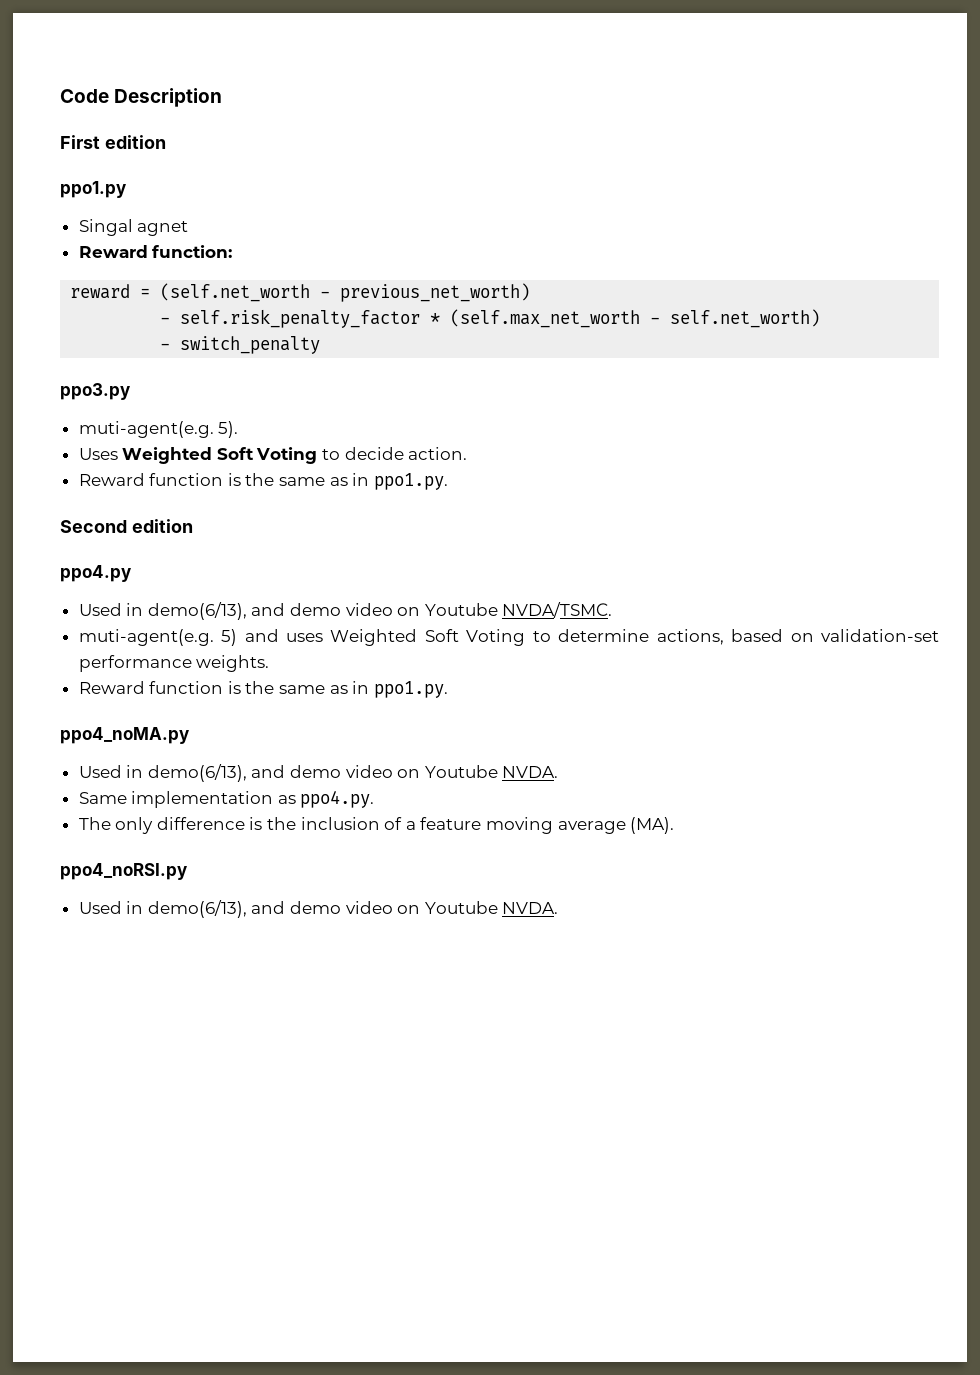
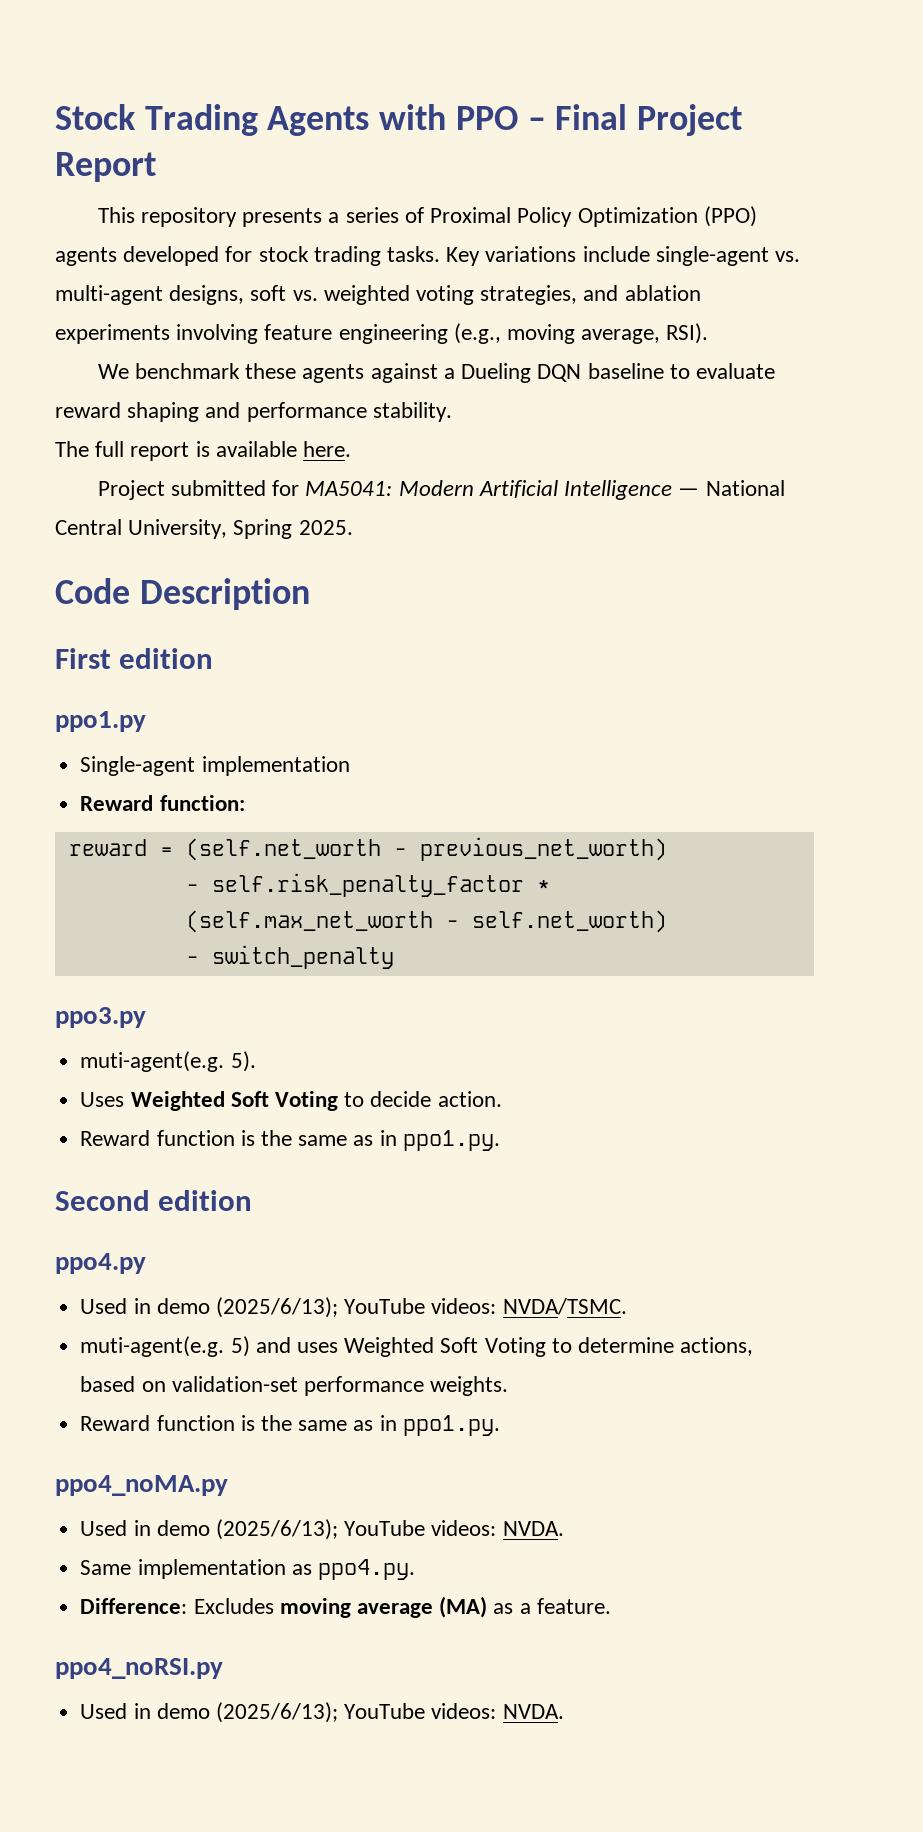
+ Stock Trading Agents with PPO – Final Project Report
+ This repository presents a series of Proximal Policy Optimization (PPO) agents developed for stock trading tasks. Key variations include single-agent vs. multi-agent designs, soft vs. weighted voting strategies, and ablation experiments involving feature engineering (e.g., moving average, RSI).
+ We benchmark these agents against a Dueling DQN baseline to evaluate reward shaping and performance stability.
+ The full report is available here.
+ Project submitted for MA5041: Modern Artificial Intelligence — National Central University, Spring 2025.
- Singal agnet
+ Single-agent implementation
- Used in demo(6/13), and demo video on Youtube NVDA/TSMC.
+ Used in demo (2025/6/13); YouTube videos: NVDA/TSMC.
  ppo4_noMA.py
- Used in demo(6/13), and demo video on Youtube NVDA.
+ Used in demo (2025/6/13); YouTube videos: NVDA.
- The only difference is the inclusion of a feature moving average (MA).
+ Difference: Excludes moving average (MA) as a feature.
  ppo4_noRSI.py
- Used in demo(6/13), and demo video on Youtube NVDA.
+ Used in demo (2025/6/13); YouTube videos: NVDA.

